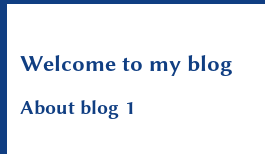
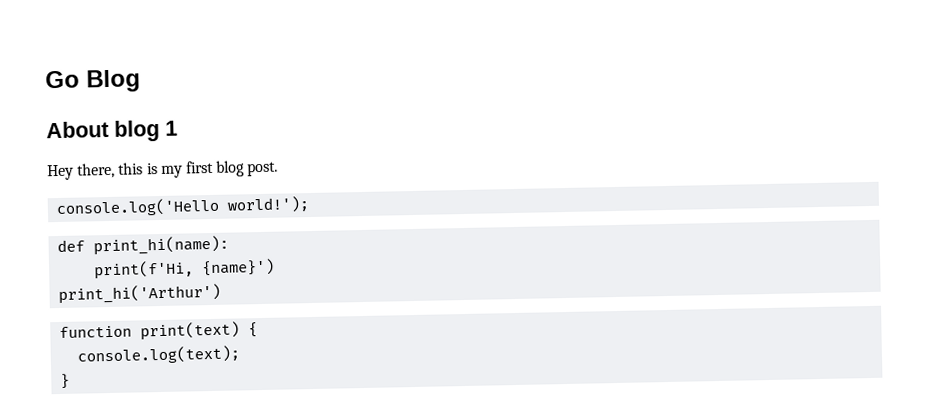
- Welcome to my blog
+ Go Blog
+ Hey there, this is my first blog post.
+ console.log('Hello world!');
+ def print_hi(name):
+ print(f'Hi, {name}')
+ print_hi('Arthur')
+ function print(text) {
+ console.log(text);
+ }

